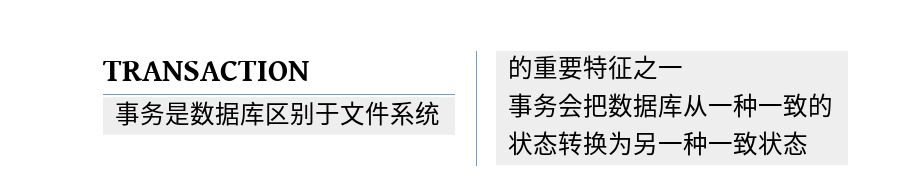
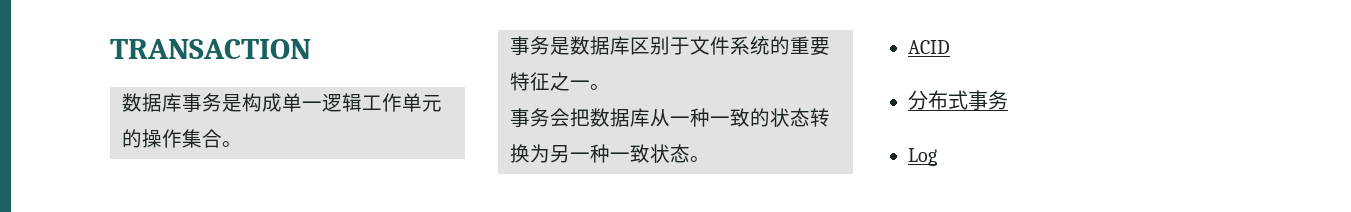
+ 数据库事务是构成单一逻辑工作单元的操作集合。
- 事务是数据库区别于文件系统的重要特征之一
+ 事务是数据库区别于文件系统的重要特征之一。
- 事务会把数据库从一种一致的状态转换为另一种一致状态
+ 事务会把数据库从一种一致的状态转换为另一种一致状态。
+ ACID
+ 分布式事务
+ Log

